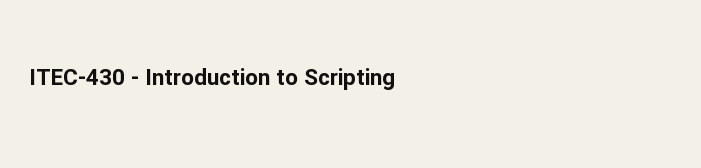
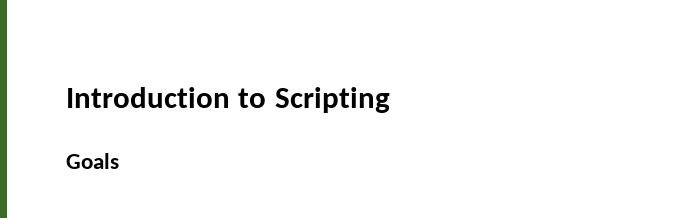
- ITEC-430 - Introduction to Scripting
+ Introduction to Scripting
+ Goals

